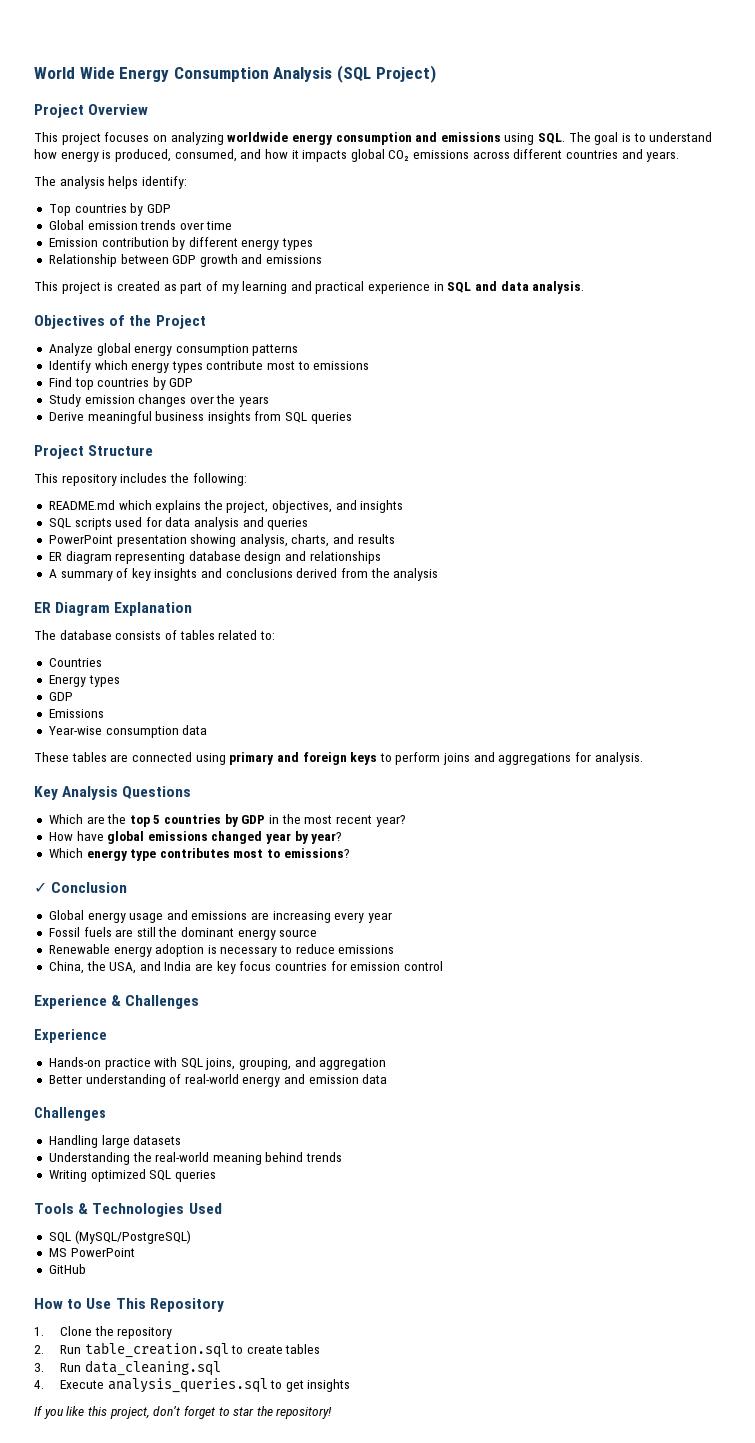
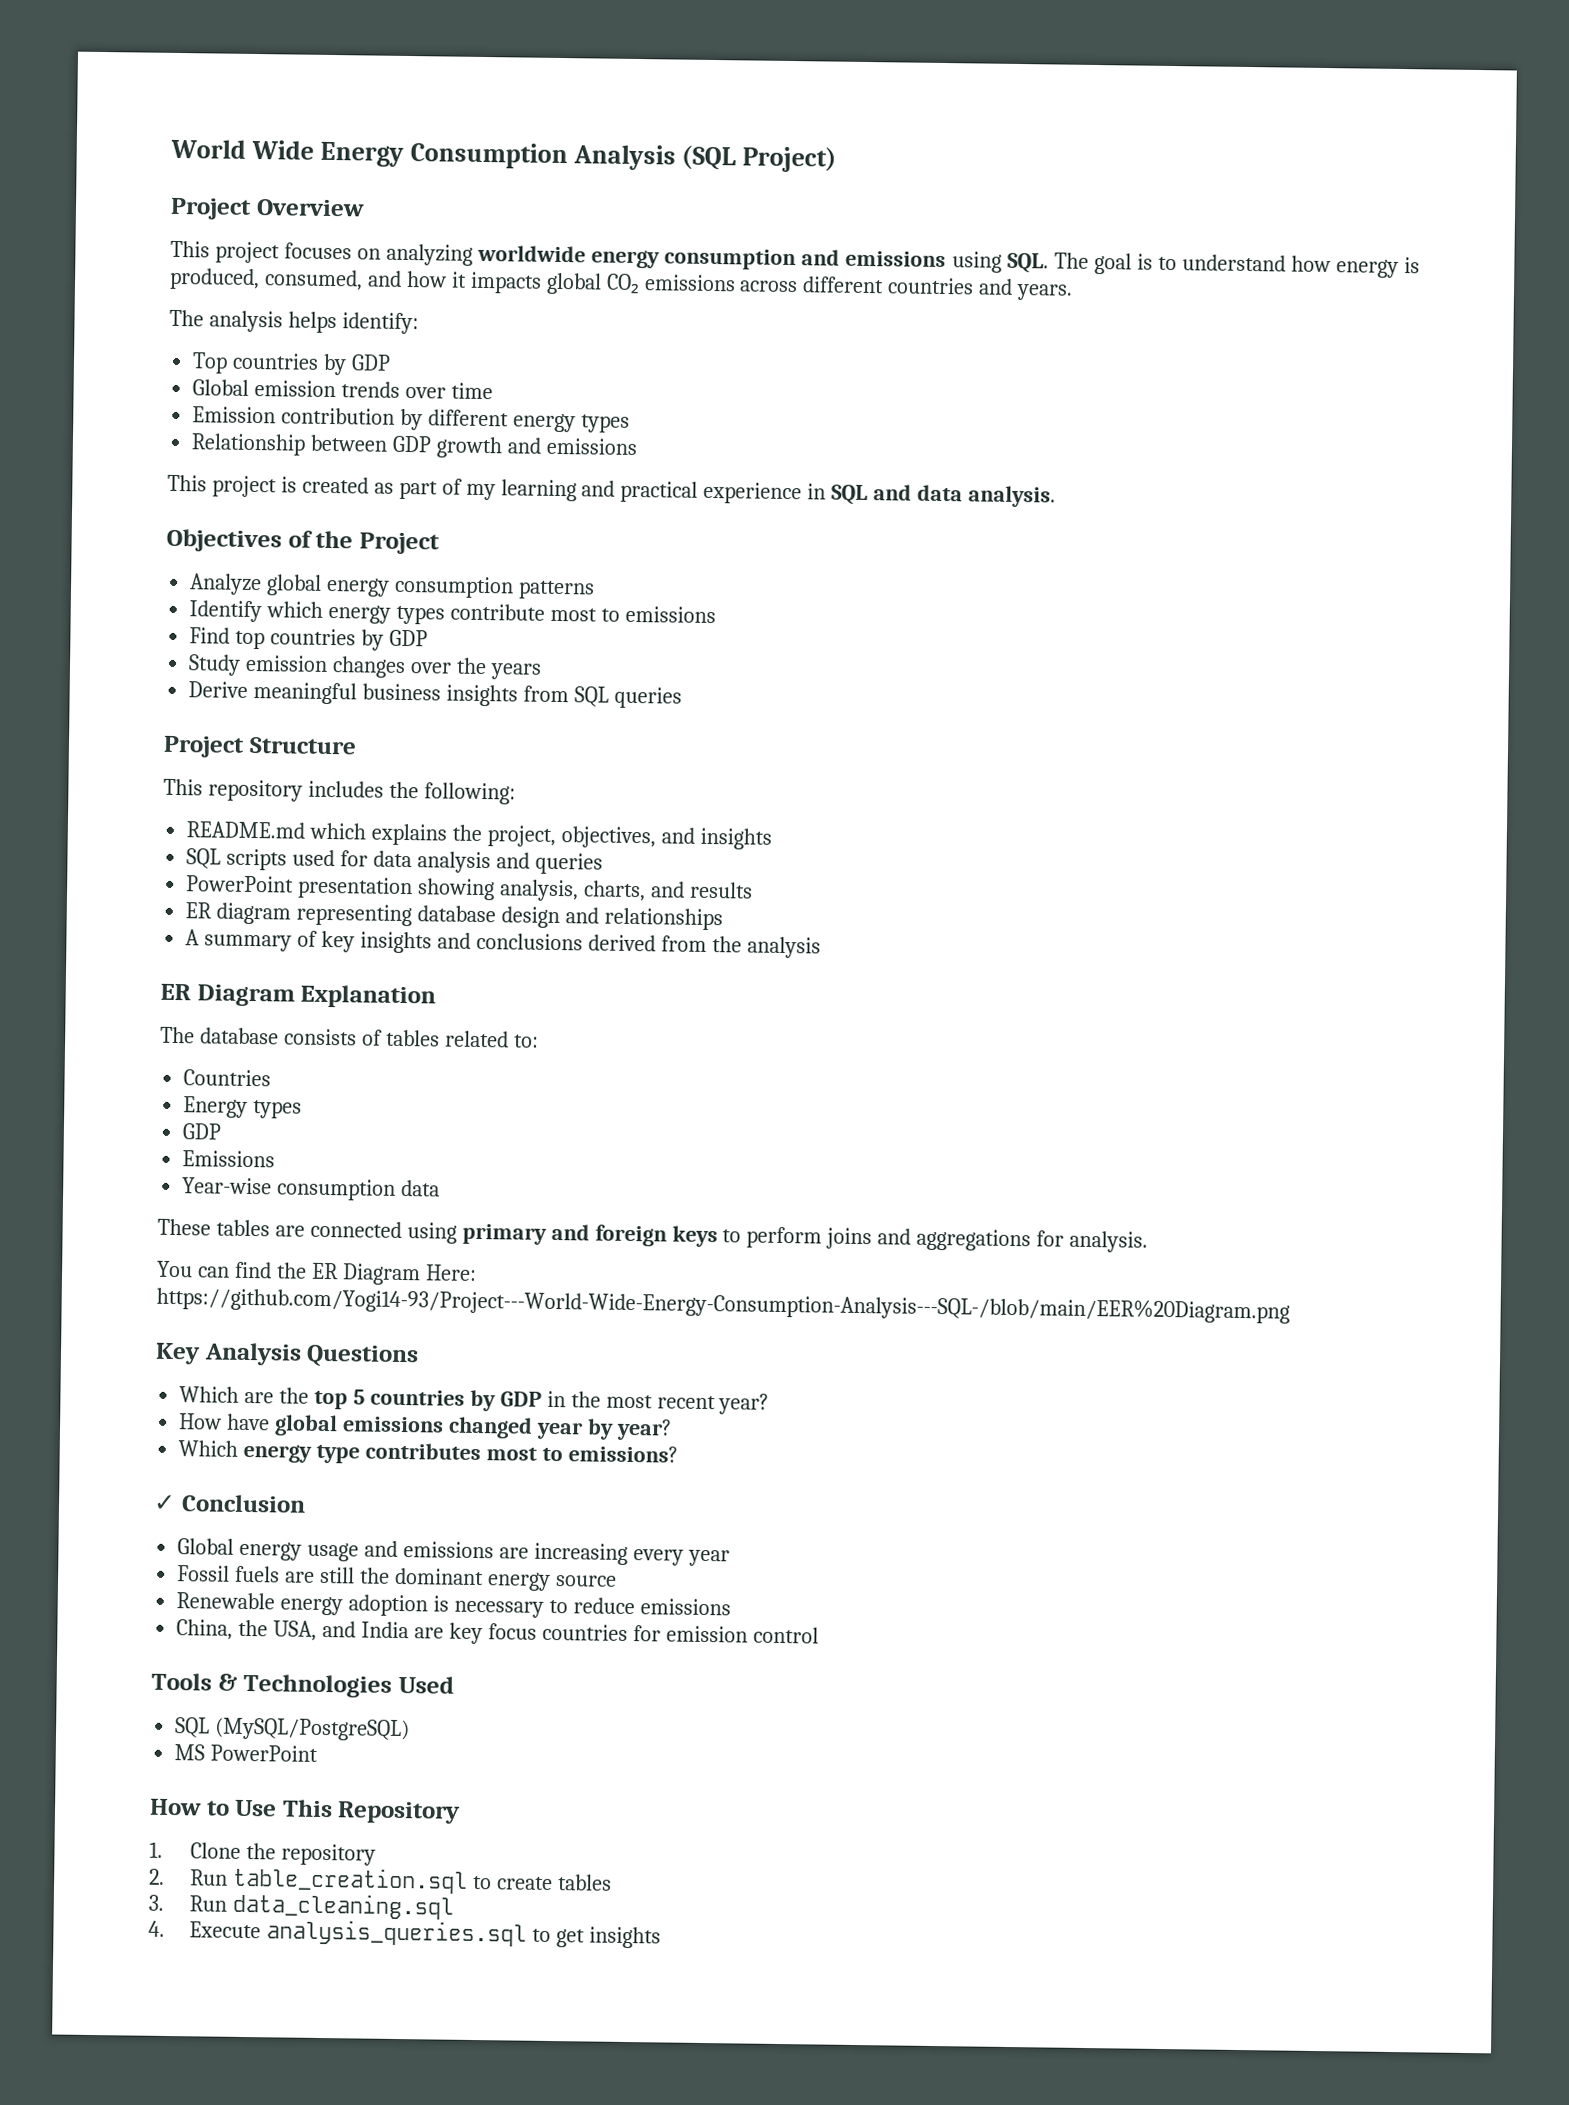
+ You can find the ER Diagram Here: https://github.com/Yogi14-93/Project---World-Wide-Energy-Consumption-Analysis---SQL-/blob/main/EER%20Diagram.png
- Experience & Challenges
- Experience
- Hands-on practice with SQL joins, grouping, and aggregation
- Better understanding of real-world energy and emission data
- Challenges
- Handling large datasets
- Understanding the real-world meaning behind trends
- Writing optimized SQL queries
- GitHub
- If you like this project, don’t forget to star the repository!

